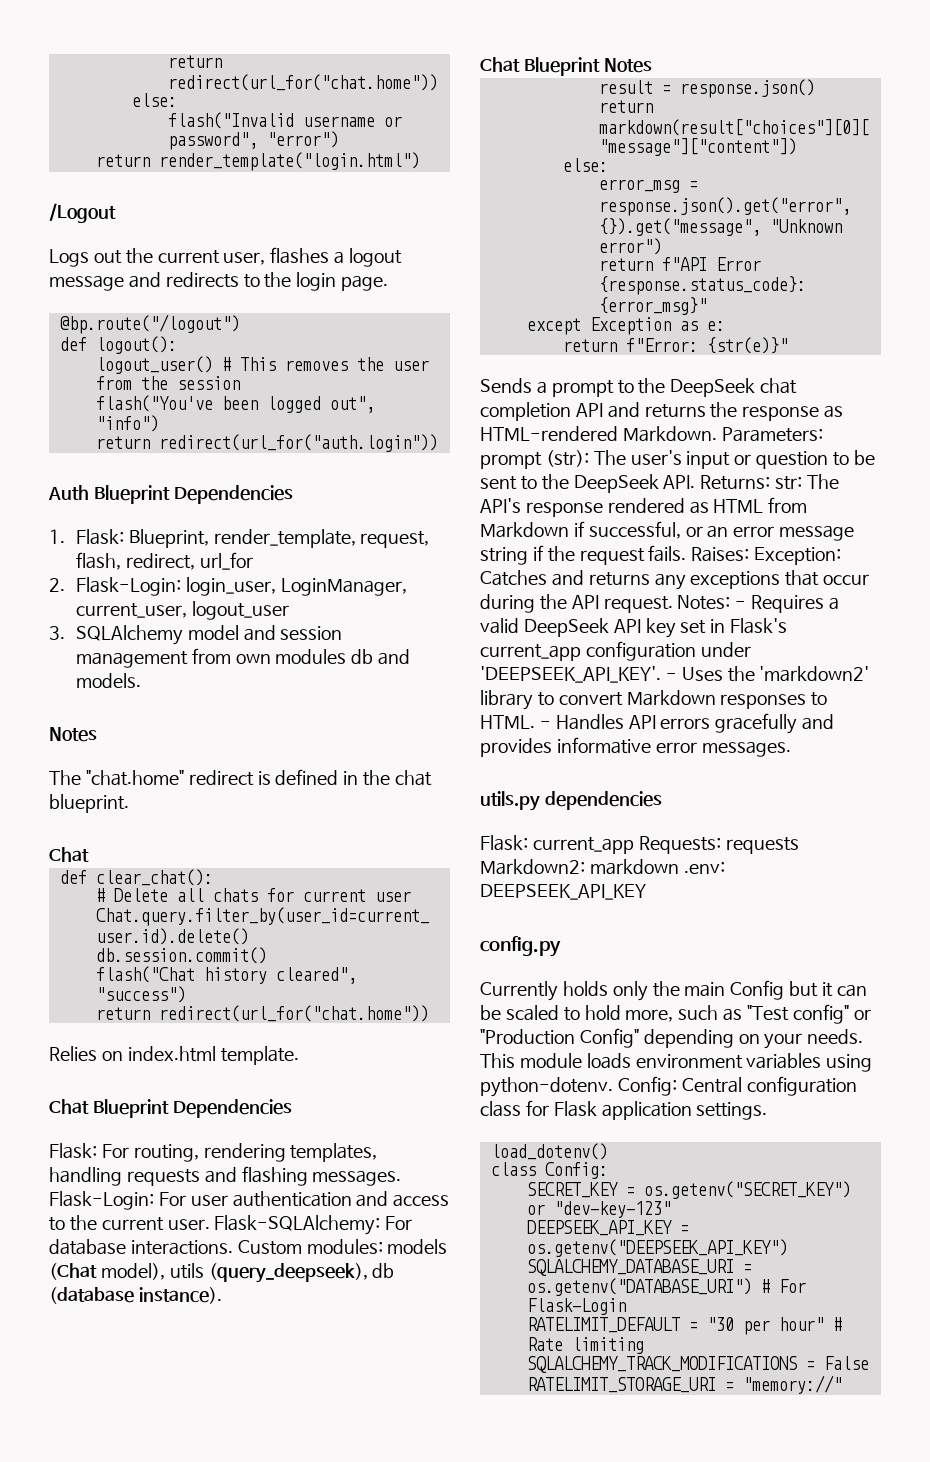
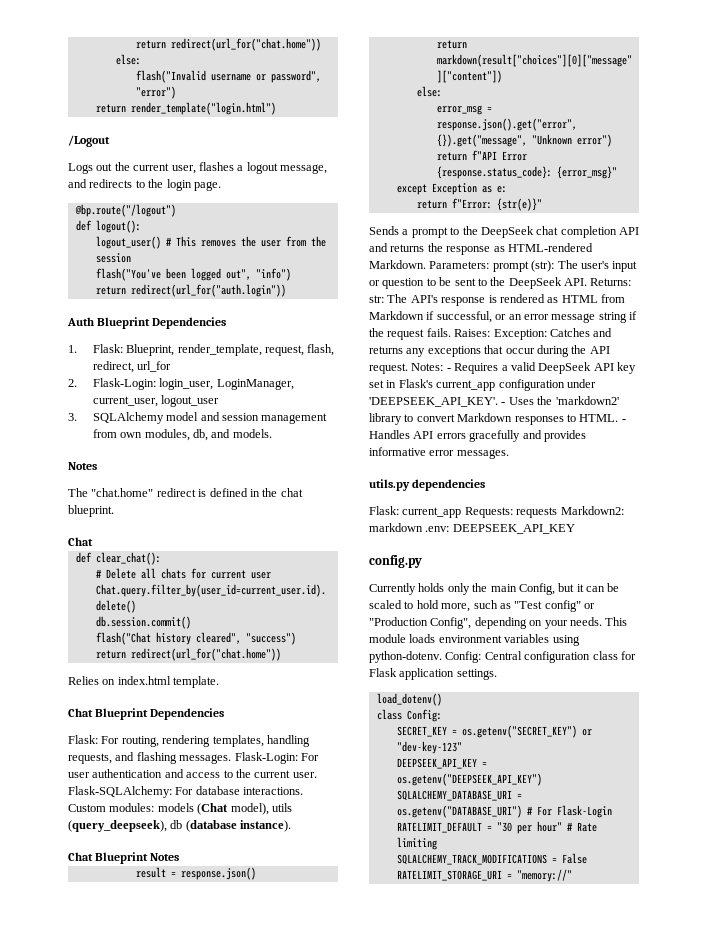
- Logs out the current user, flashes a logout message and redirects to the login page.
+ Logs out the current user, flashes a logout message, and redirects to the login page.
- 3. SQLAlchemy model and session management from own modules db and models.
+ 3. SQLAlchemy model and session management from own modules, db, and models.
- Flask: For routing, rendering templates, handling requests and flashing messages.
+ Flask: For routing, rendering templates, handling requests, and flashing messages.
- Parameters: prompt (str): The user's input or question to be sent to the DeepSeek API. Returns: str: The API's response rendered as HTML from Markdown if successful, or an error message string if the request fails.
+ Parameters: prompt (str): The user's input or question to be sent to the DeepSeek API. Returns: str: The API's response is rendered as HTML from Markdown if successful, or an error message string if the request fails.
- Currently holds only the main Config but it can be scaled to hold more, such as "Test config" or "Production Config" depending on your needs.
+ Currently holds only the main Config, but it can be scaled to hold more, such as "Test config" or "Production Config", depending on your needs.

